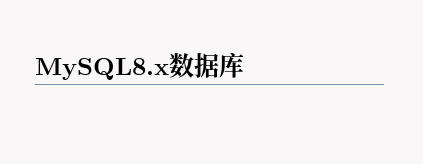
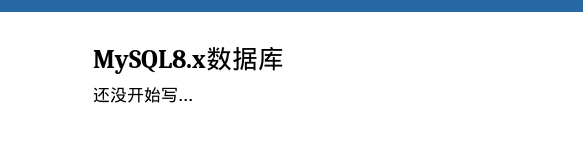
+ 还没开始写...

